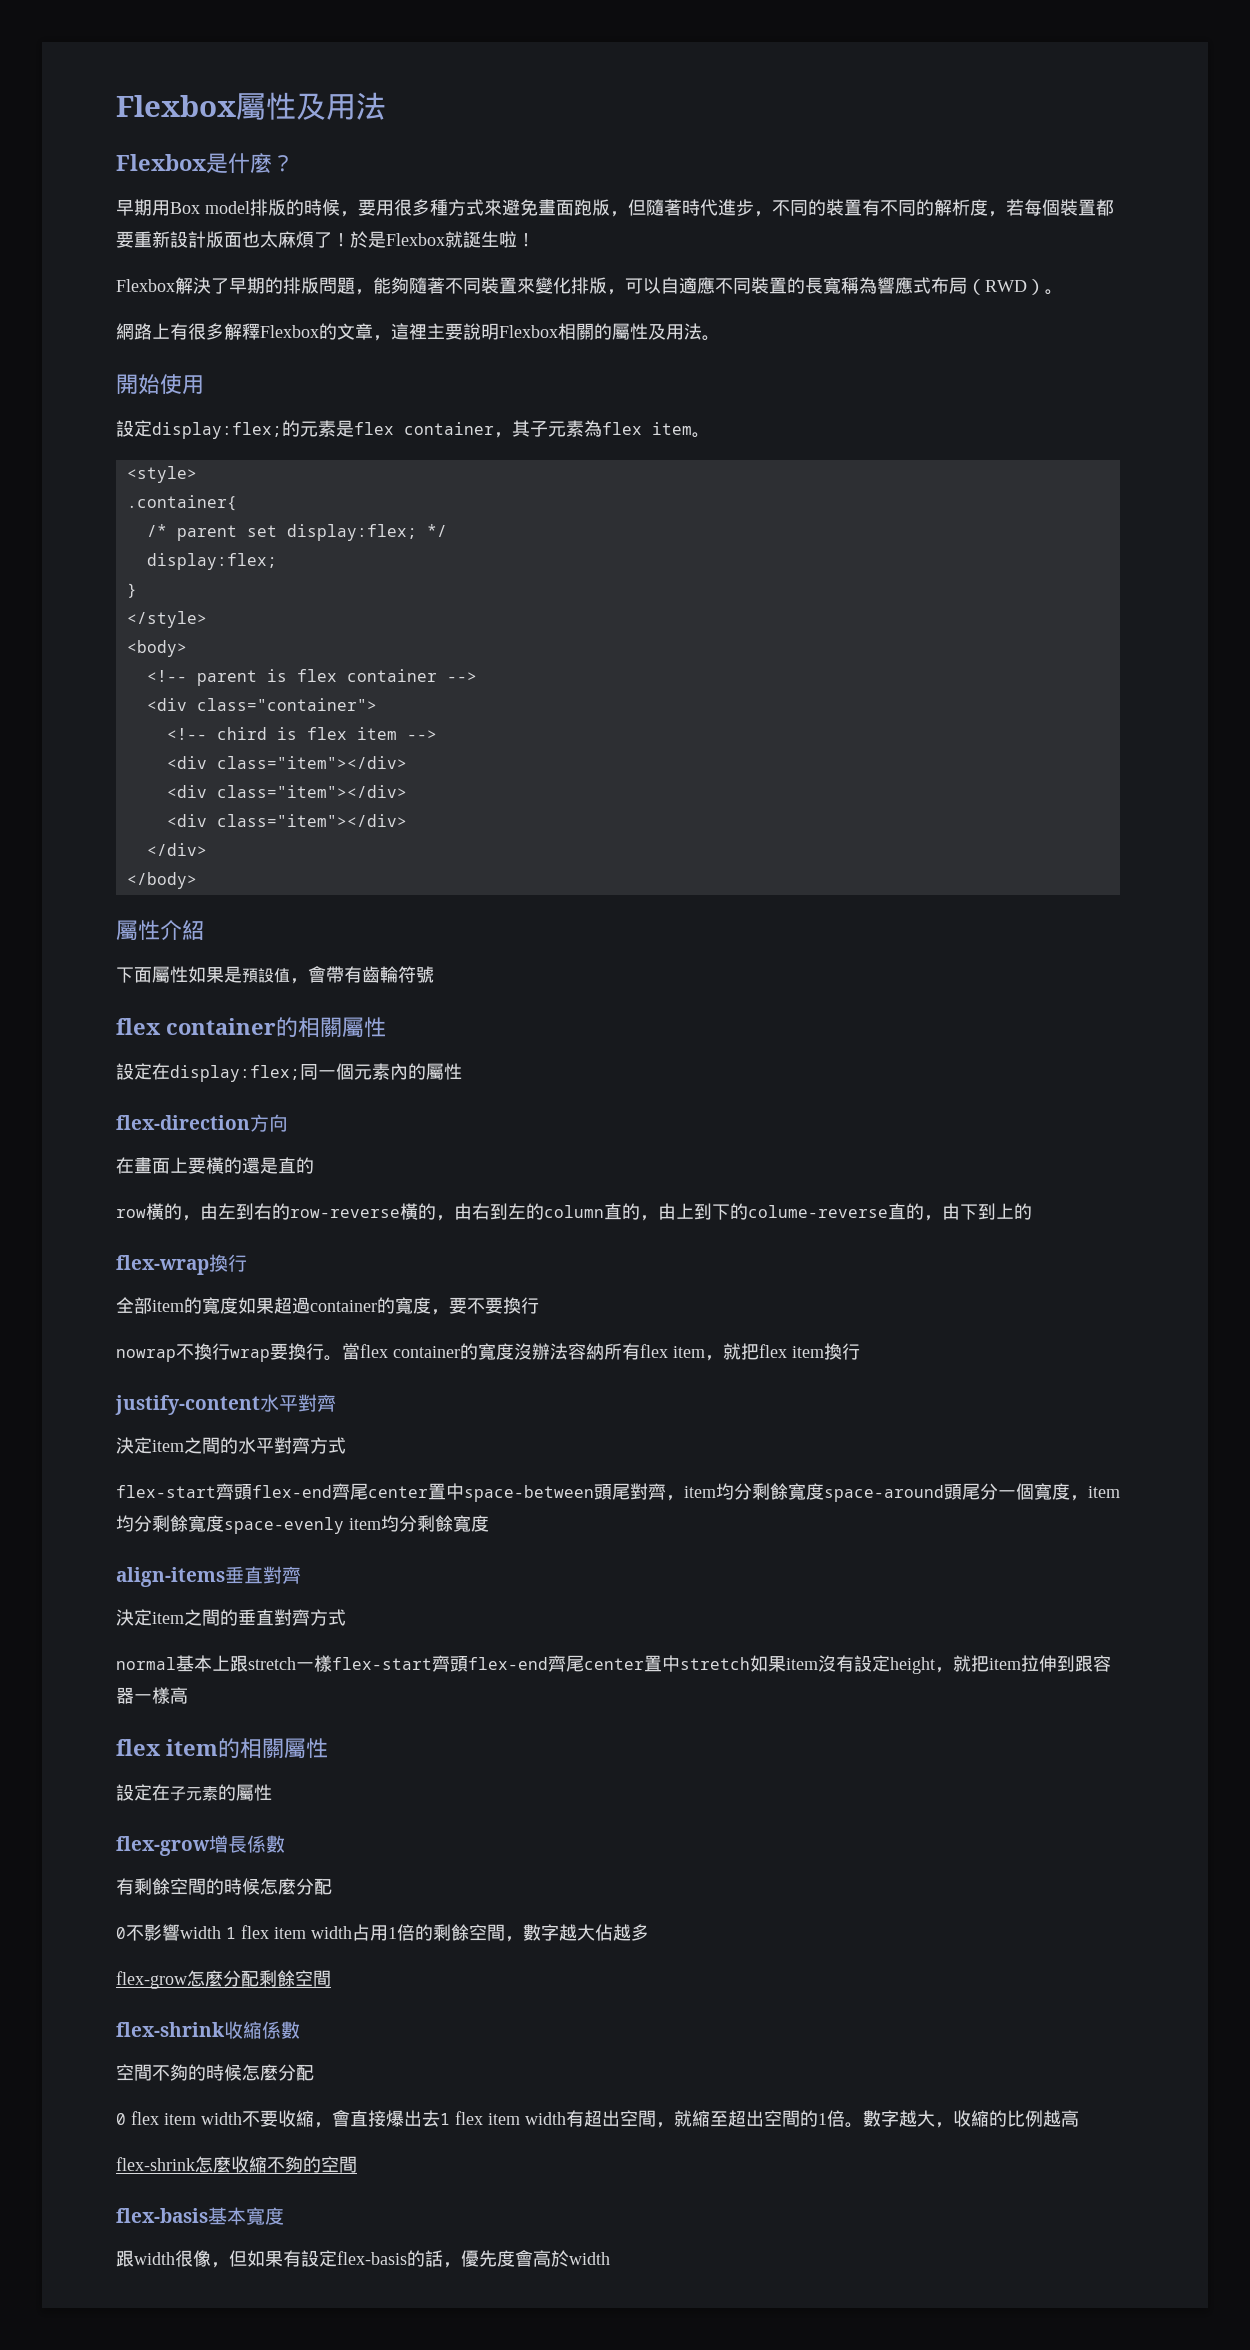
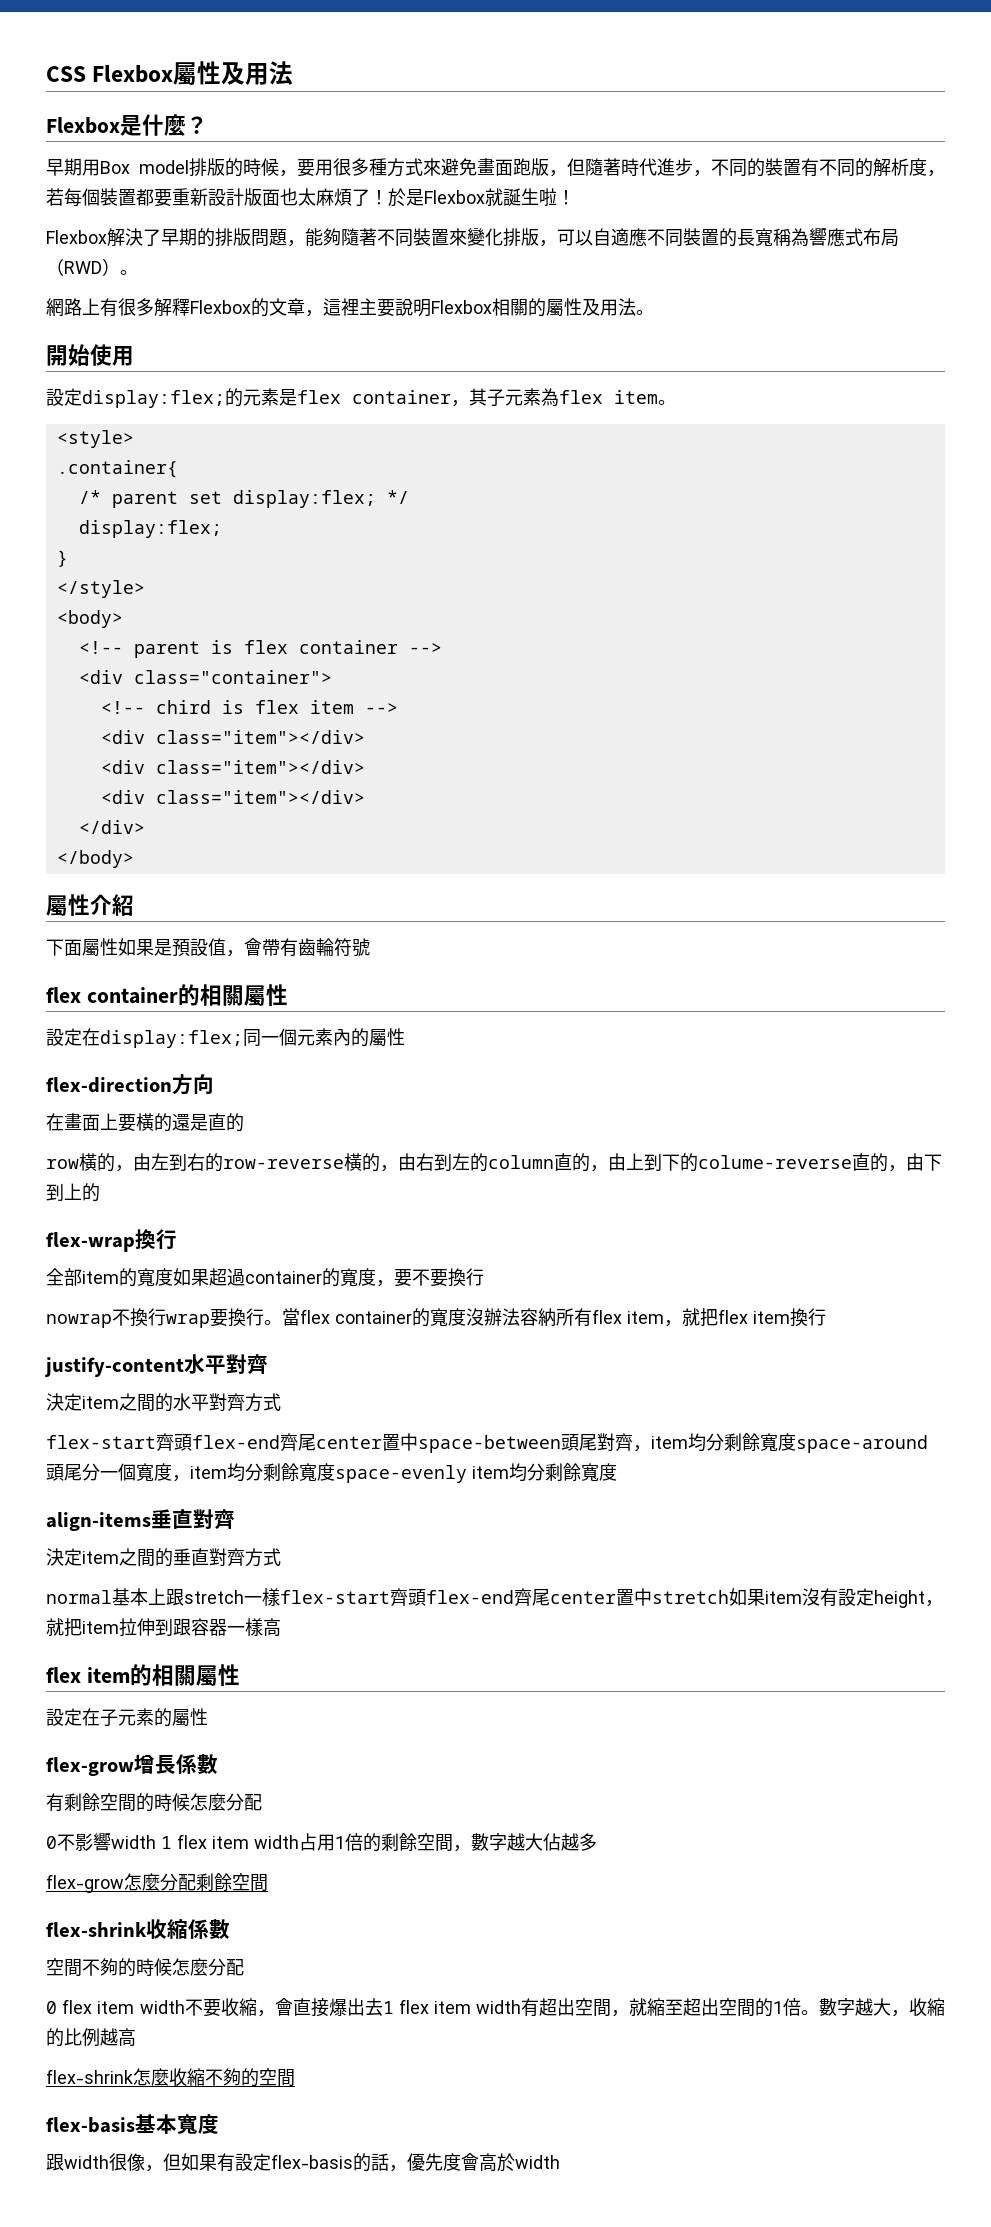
- Flexbox屬性及用法
+ CSS Flexbox屬性及用法

